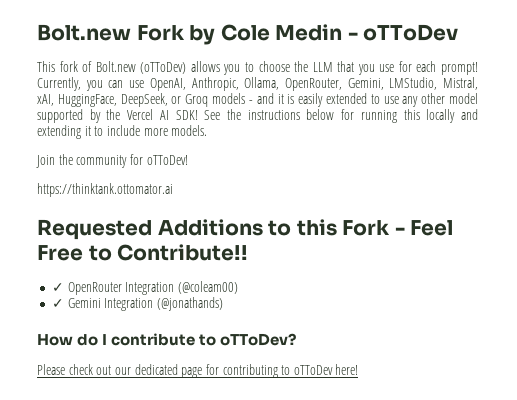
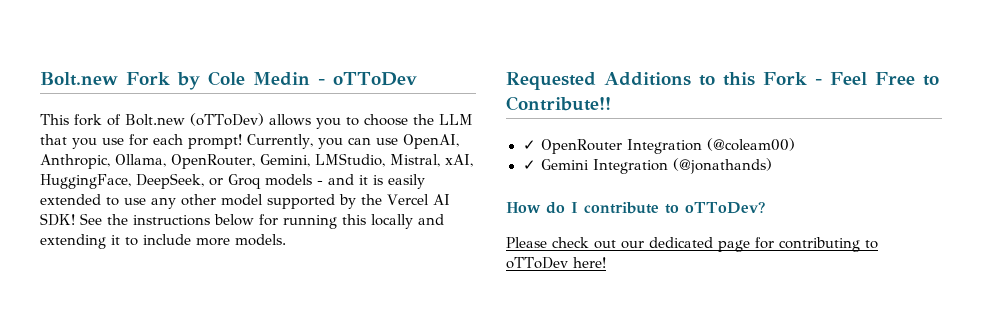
- Join the community for oTToDev!
- https://thinktank.ottomator.ai

